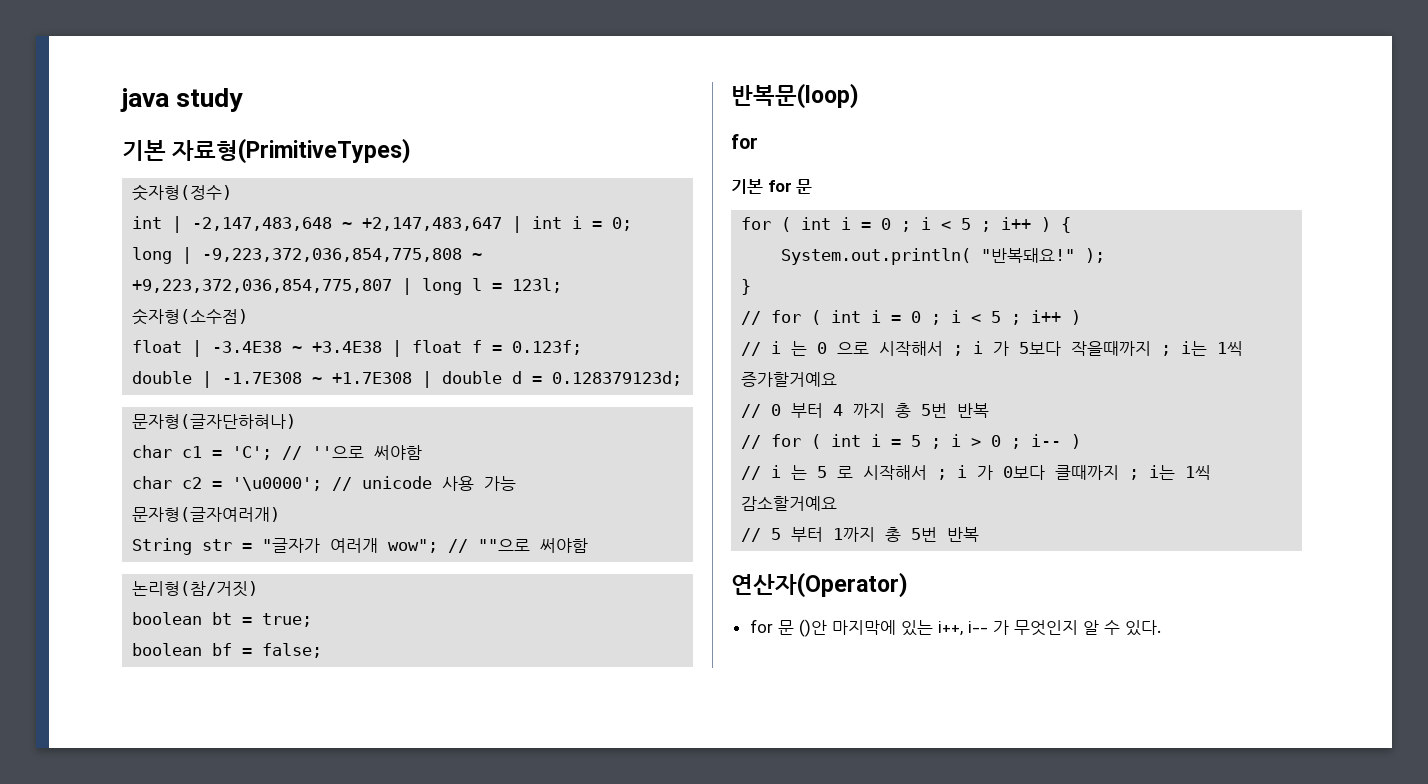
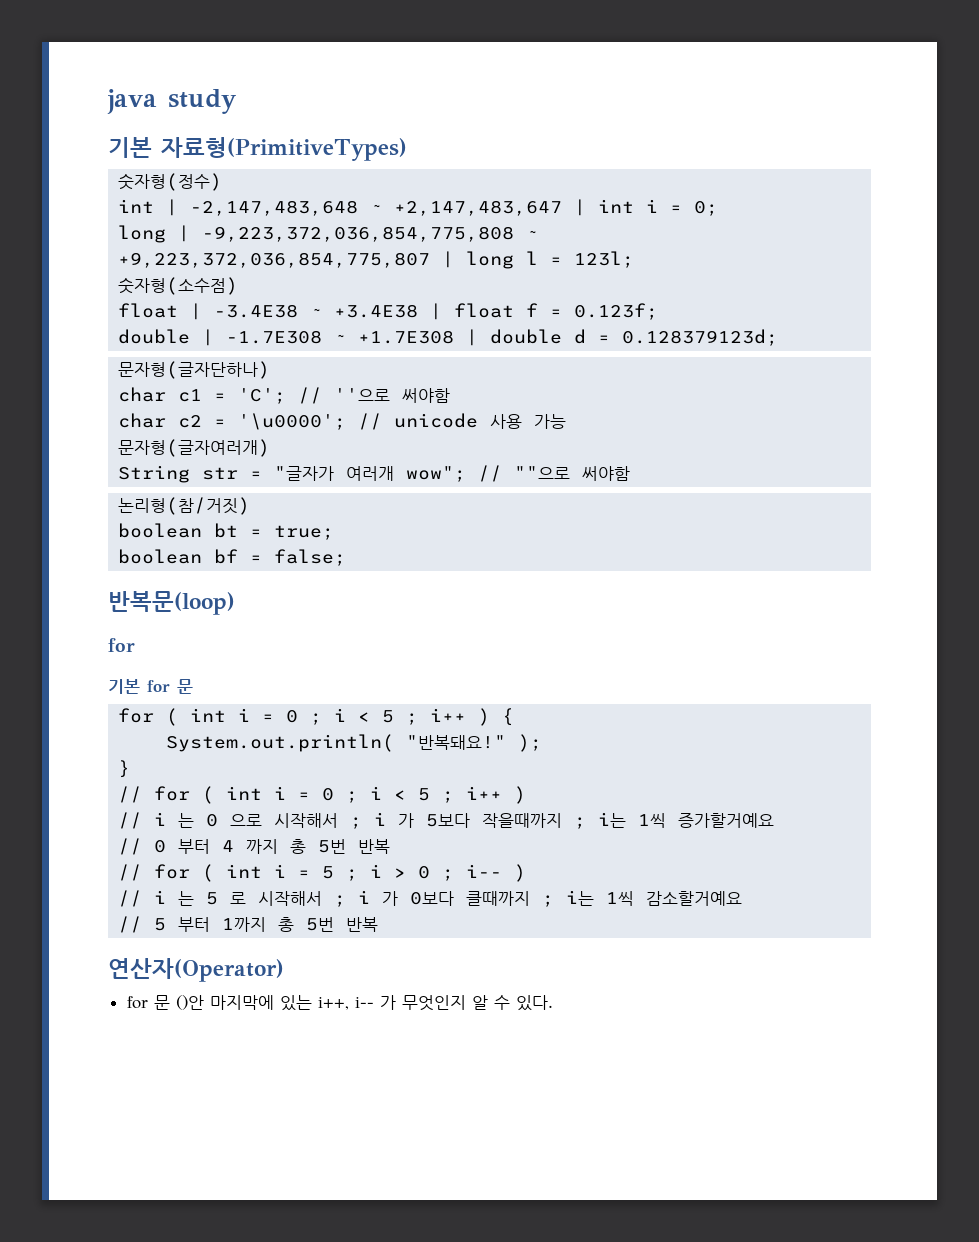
- 문자형(글자단하혀나)
+ 문자형(글자단하나)

